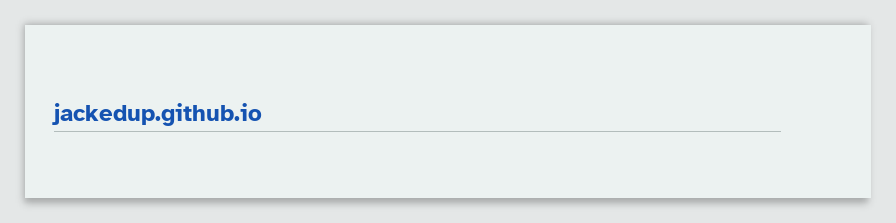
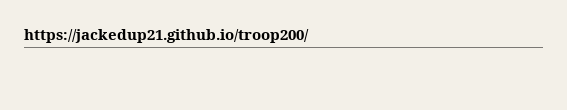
- jackedup.github.io
+ https://jackedup21.github.io/troop200/

